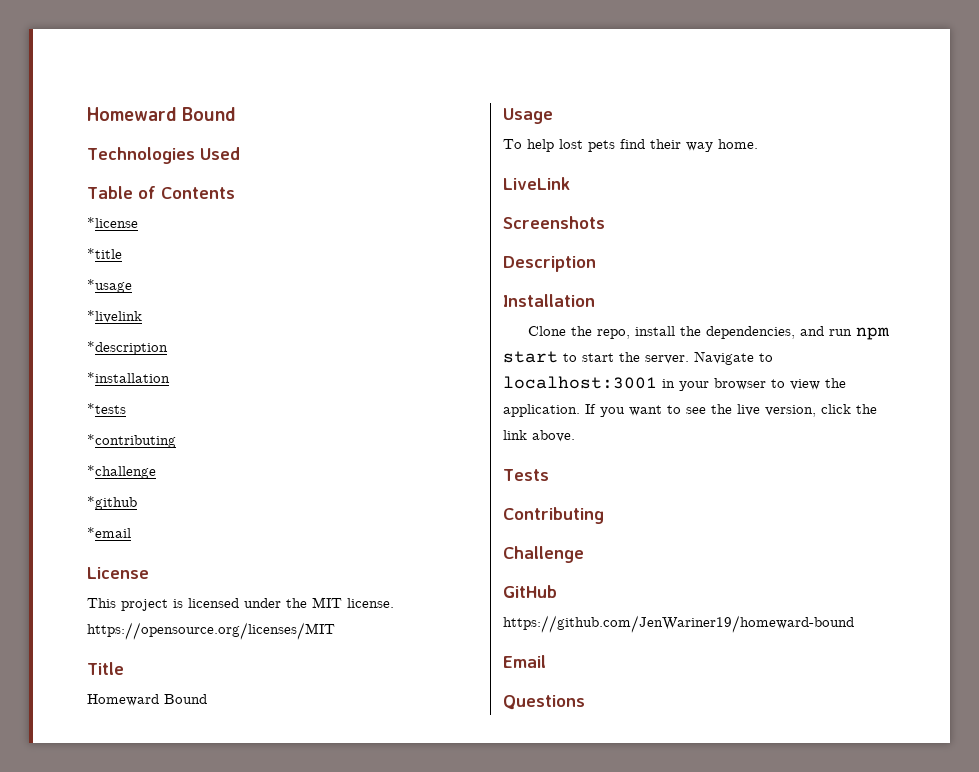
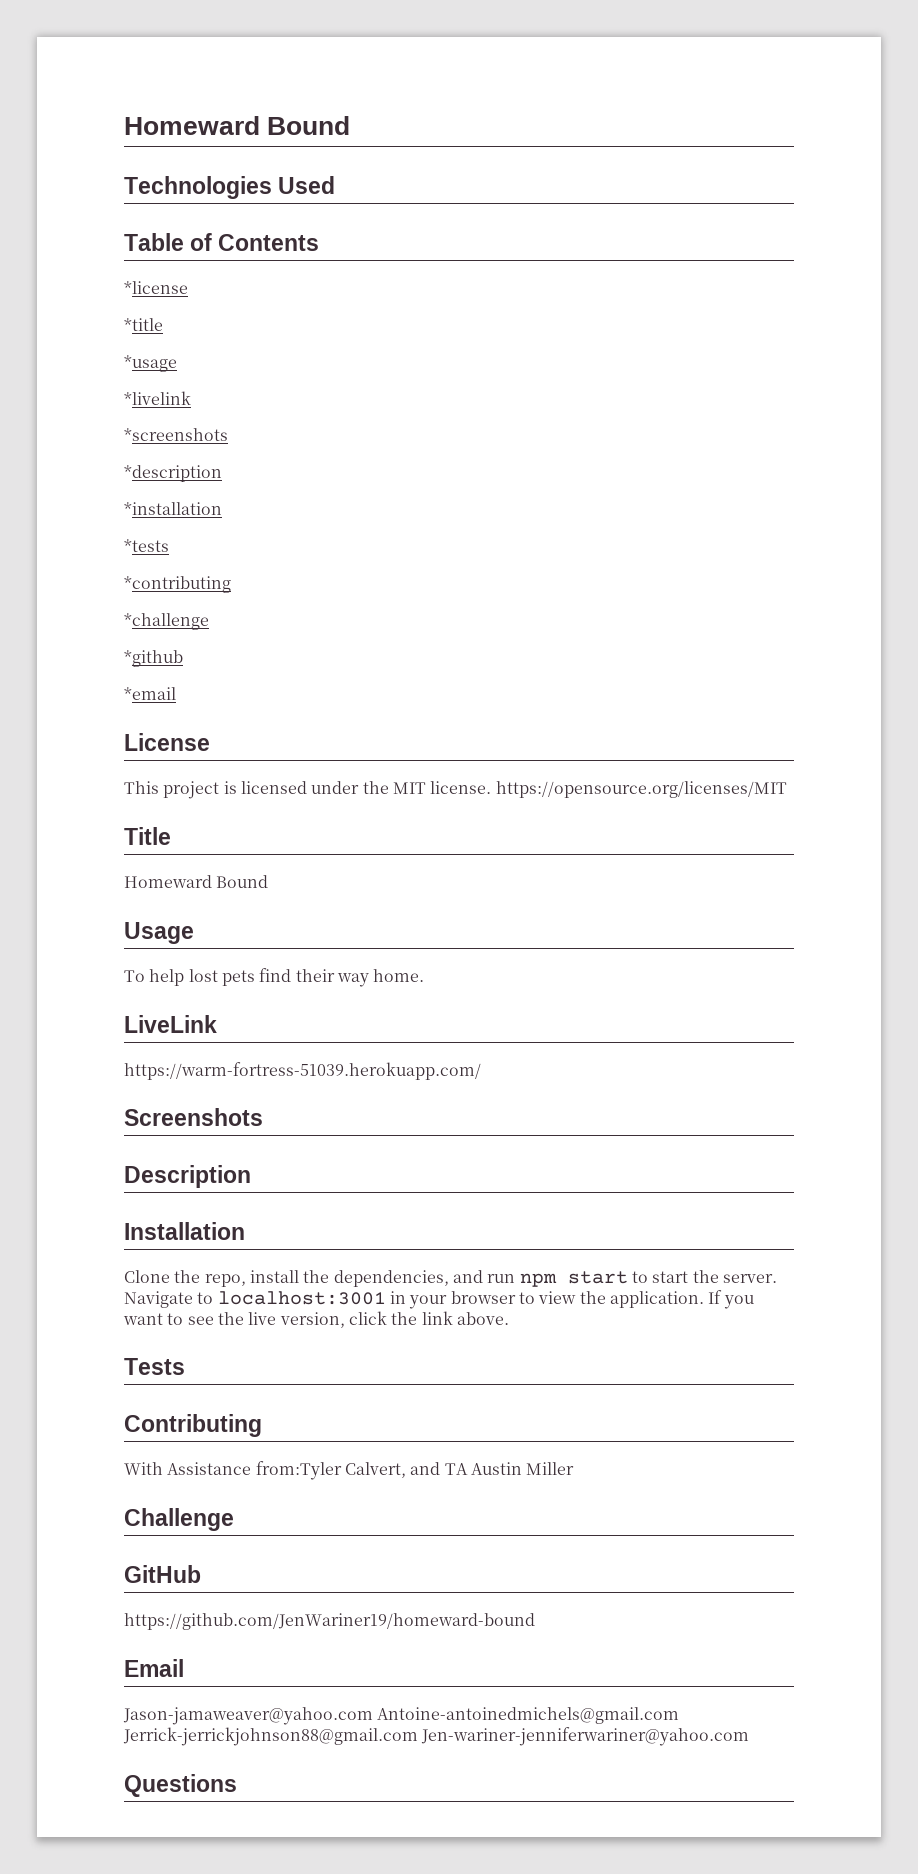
+ *screenshots
+ https://warm-fortress-51039.herokuapp.com/
+ With Assistance from:Tyler Calvert, and TA Austin Miller
+ Jason-jamaweaver@yahoo.com Antoine-antoinedmichels@gmail.com Jerrick-jerrickjohnson88@gmail.com Jen-wariner-jenniferwariner@yahoo.com

